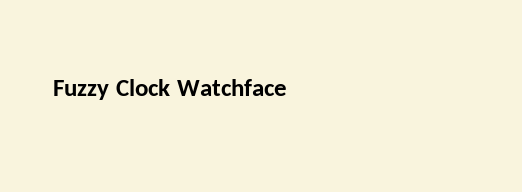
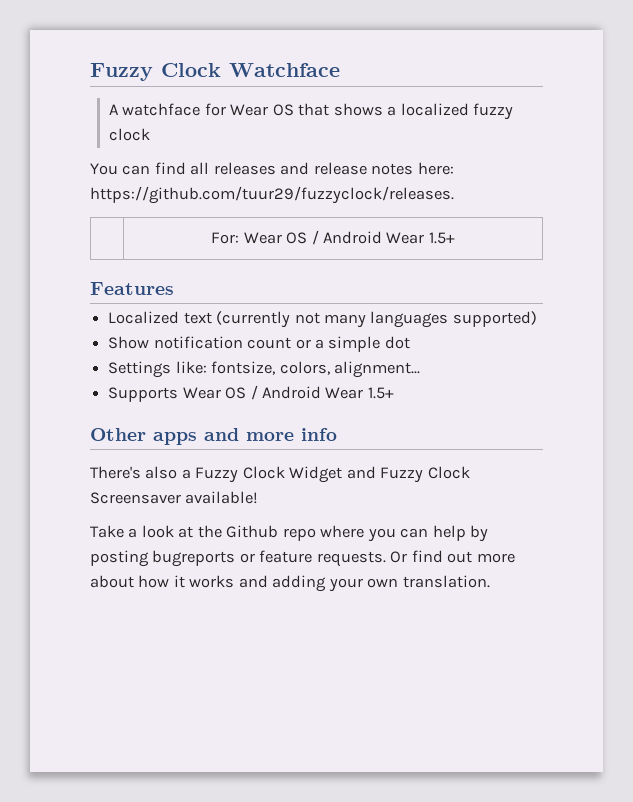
+ A watchface for Wear OS that shows a localized fuzzy clock
+ You can find all releases and release notes here: https://github.com/tuur29/fuzzyclock/releases.
+ | For: Wear OS / Android Wear 1.5+
+ Features
+ Localized text (currently not many languages supported)
+ Show notification count or a simple dot
+ Settings like: fontsize, colors, alignment...
+ Supports Wear OS / Android Wear 1.5+
+ Other apps and more info
+ There's also a Fuzzy Clock Widget and Fuzzy Clock Screensaver available!
+ Take a look at the Github repo where you can help by posting bugreports or feature requests. Or find out more about how it works and adding your own translation.

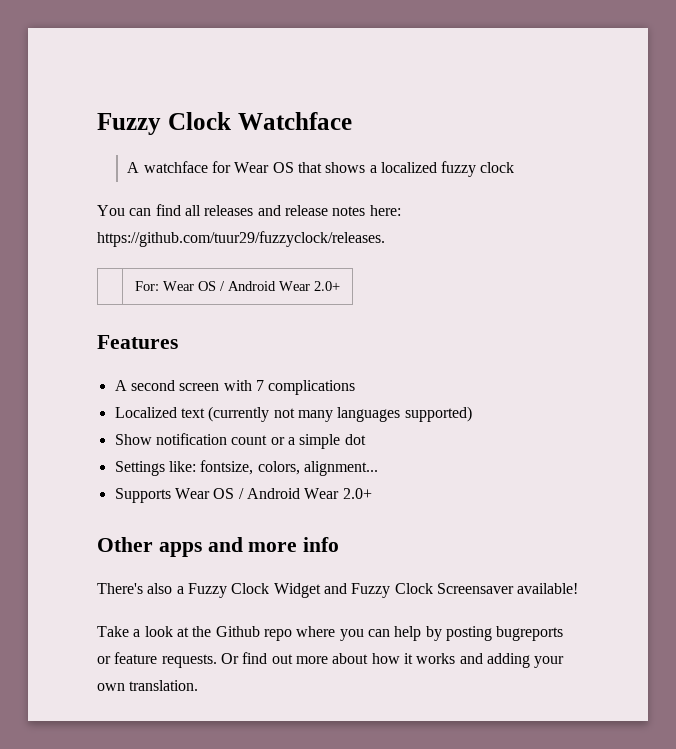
- | For: Wear OS / Android Wear 1.5+
+ | For: Wear OS / Android Wear 2.0+
+ A second screen with 7 complications
- Supports Wear OS / Android Wear 1.5+
+ Supports Wear OS / Android Wear 2.0+

